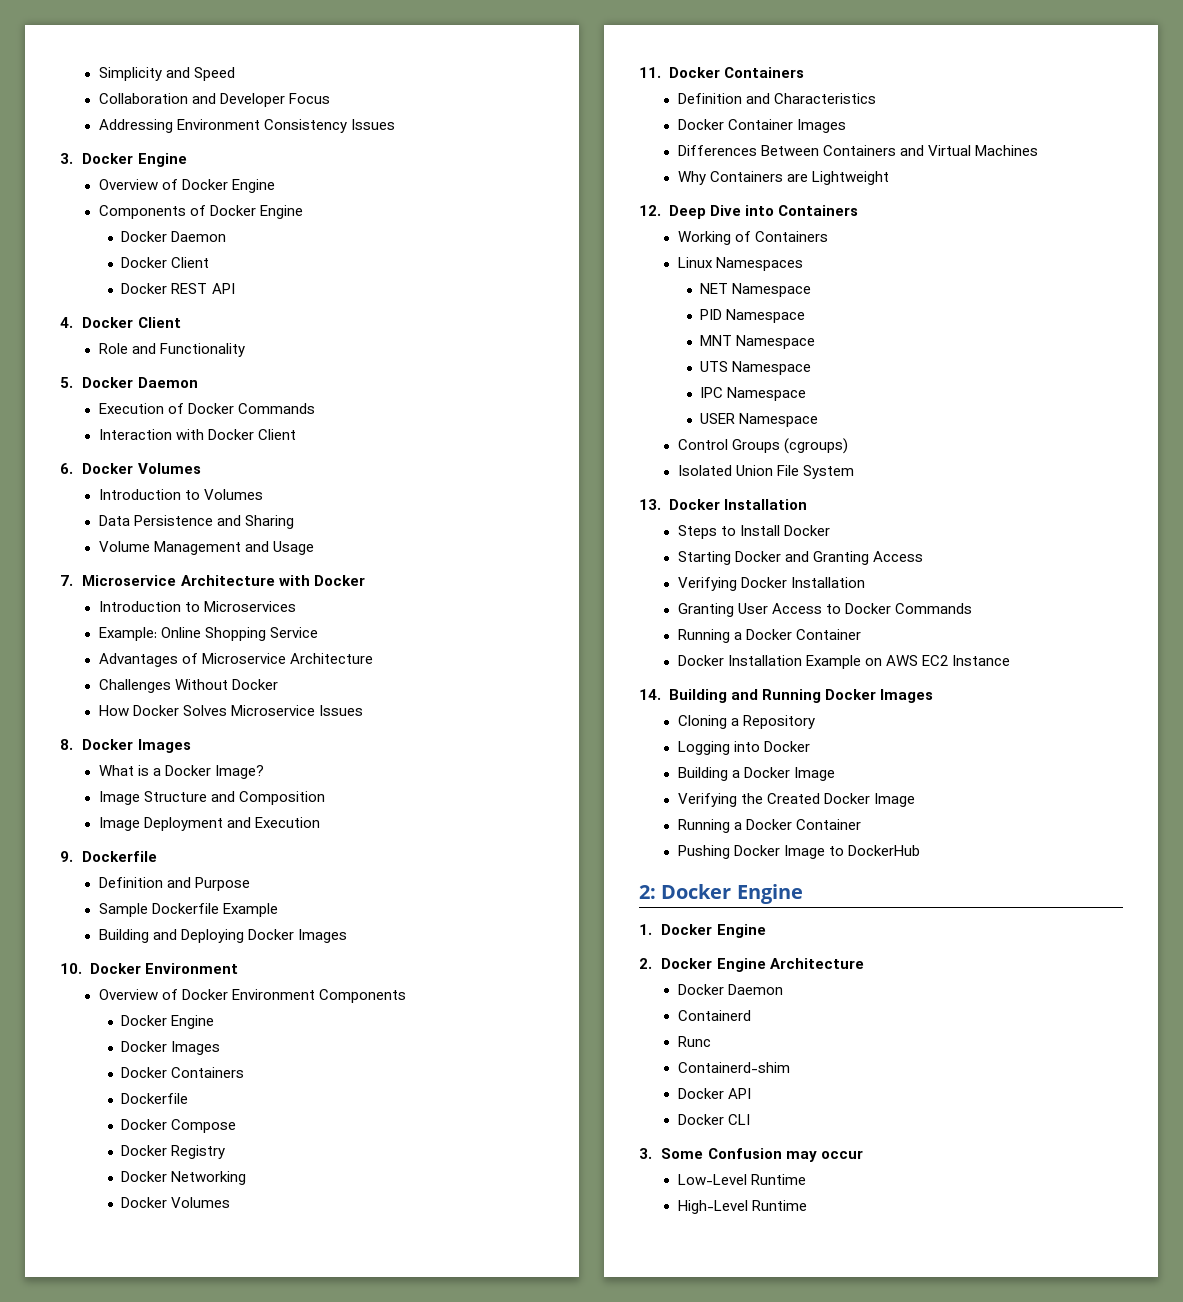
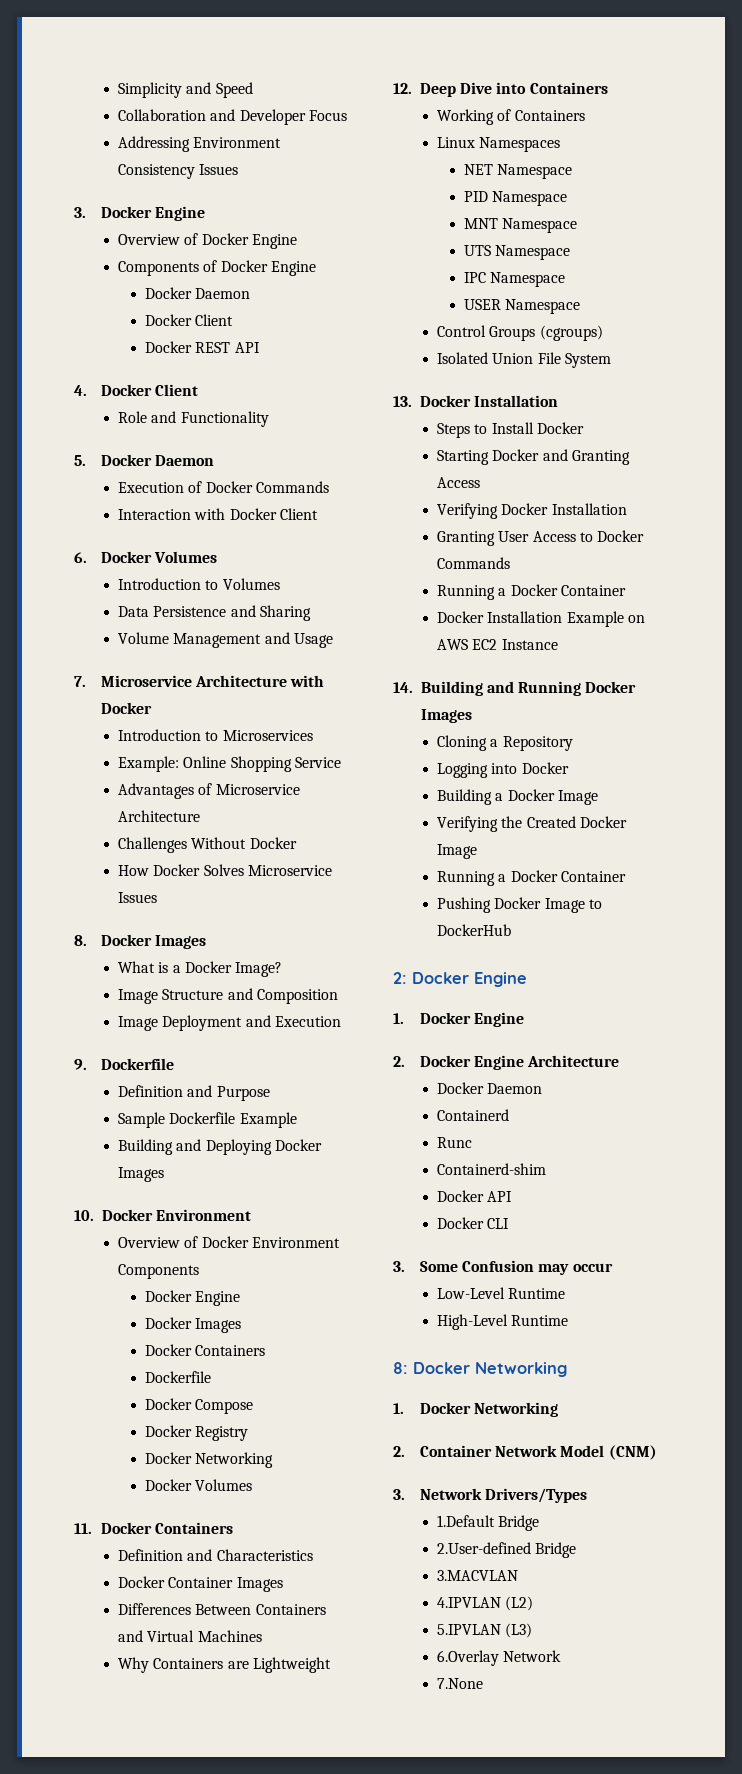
+ 8: Docker Networking
+ 1. Docker Networking
+ 2. Container Network Model (CNM)
+ 3. Network Drivers/Types
+ 1.Default Bridge
+ 2.User-defined Bridge
+ 3.MACVLAN
+ 4.IPVLAN (L2)
+ 5.IPVLAN (L3)
+ 6.Overlay Network
+ 7.None

